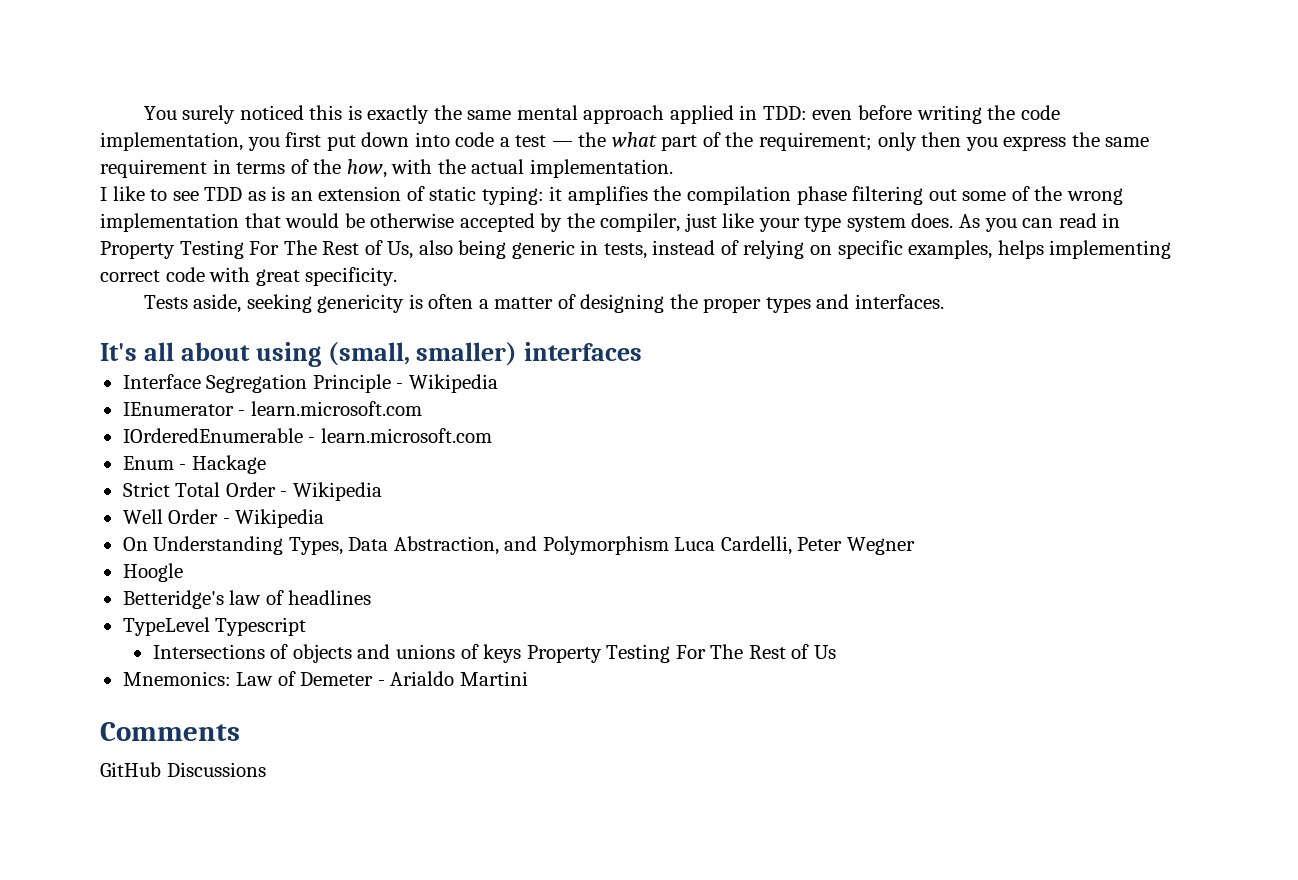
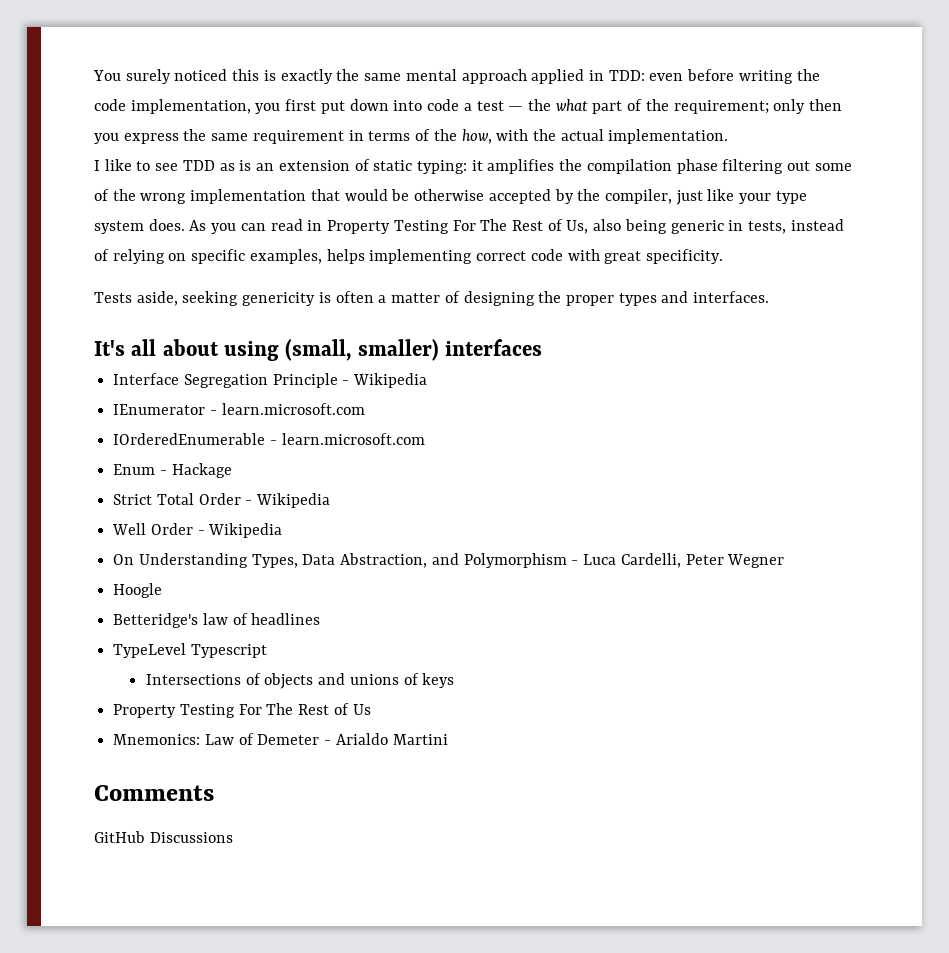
- On Understanding Types, Data Abstraction, and Polymorphism Luca Cardelli, Peter Wegner
+ On Understanding Types, Data Abstraction, and Polymorphism - Luca Cardelli, Peter Wegner
- Intersections of objects and unions of keys Property Testing For The Rest of Us
+ Intersections of objects and unions of keys
+ Property Testing For The Rest of Us

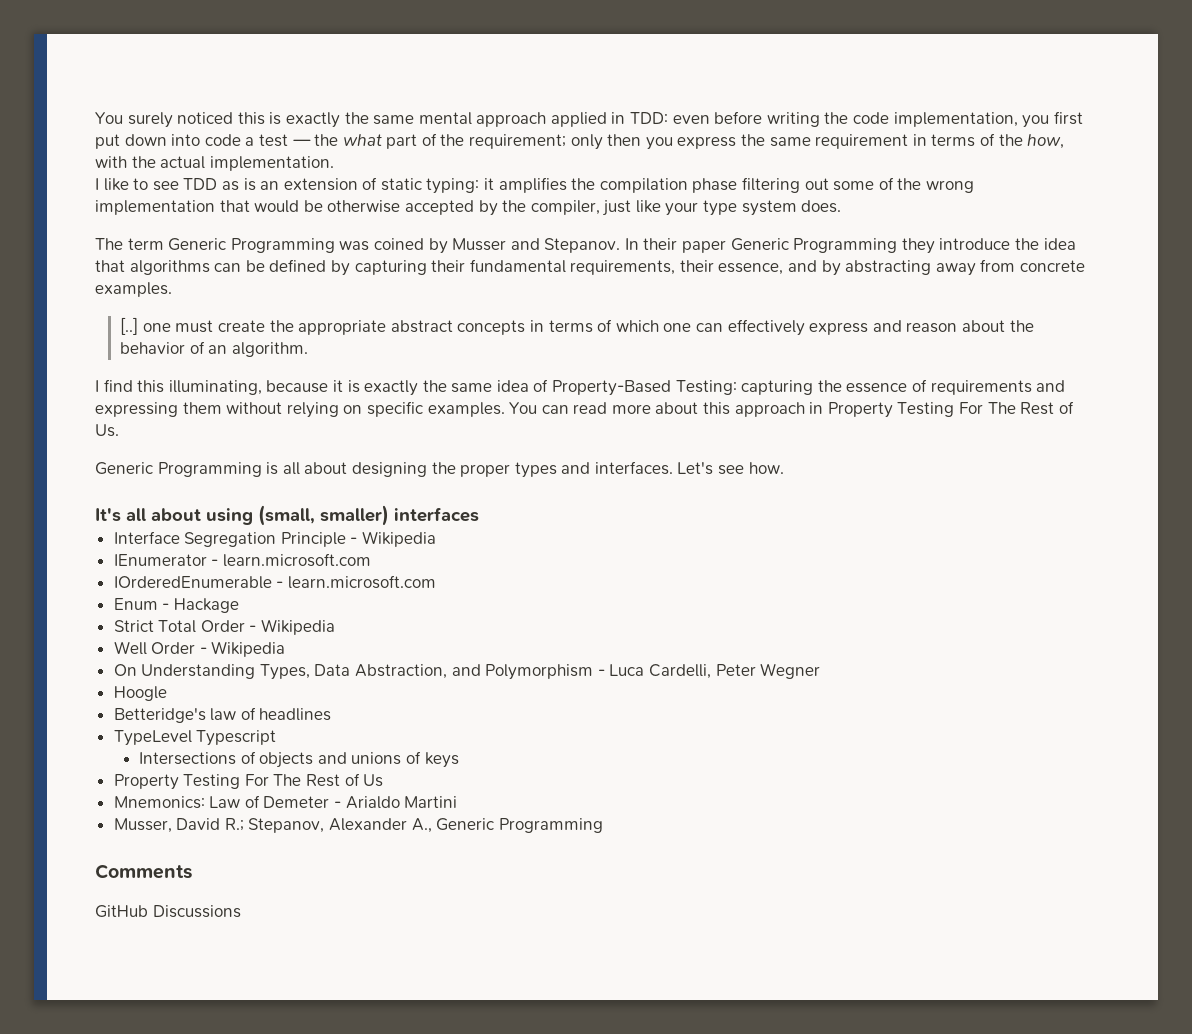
- I like to see TDD as is an extension of static typing: it amplifies the compilation phase filtering out some of the wrong implementation that would be otherwise accepted by the compiler, just like your type system does. As you can read in Property Testing For The Rest of Us, also being generic in tests, instead of relying on specific examples, helps implementing correct code with great specificity.
- Tests aside, seeking genericity is often a matter of designing the proper types and interfaces.
+ I like to see TDD as is an extension of static typing: it amplifies the compilation phase filtering out some of the wrong implementation that would be otherwise accepted by the compiler, just like your type system does.
+ The term Generic Programming was coined by Musser and Stepanov. In their paper Generic Programming they introduce the idea that algorithms can be defined by capturing their fundamental requirements, their essence, and by abstracting away from concrete examples.
+ [..] one must create the appropriate abstract concepts in terms of which one can effectively express and reason about the behavior of an algorithm.
+ I find this illuminating, because it is exactly the same idea of Property-Based Testing: capturing the essence of requirements and expressing them without relying on specific examples. You can read more about this approach in Property Testing For The Rest of Us.
+ Generic Programming is all about designing the proper types and interfaces. Let's see how.
+ Musser, David R.; Stepanov, Alexander A., Generic Programming

